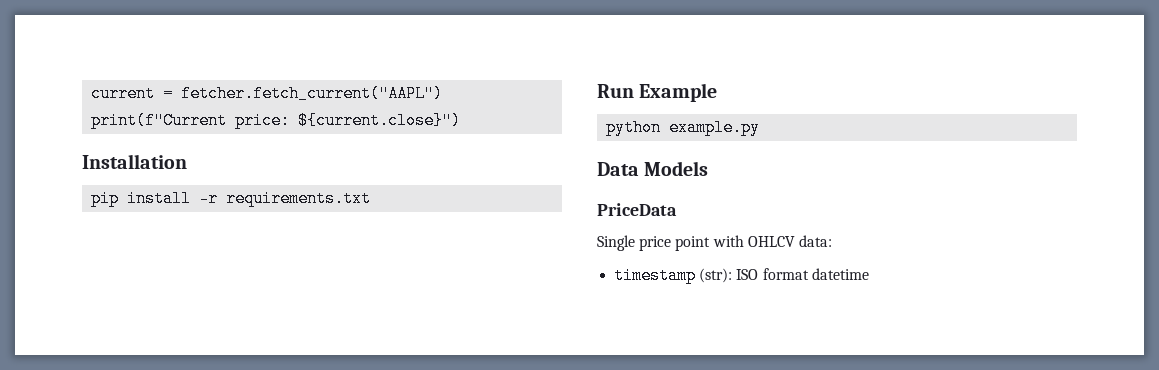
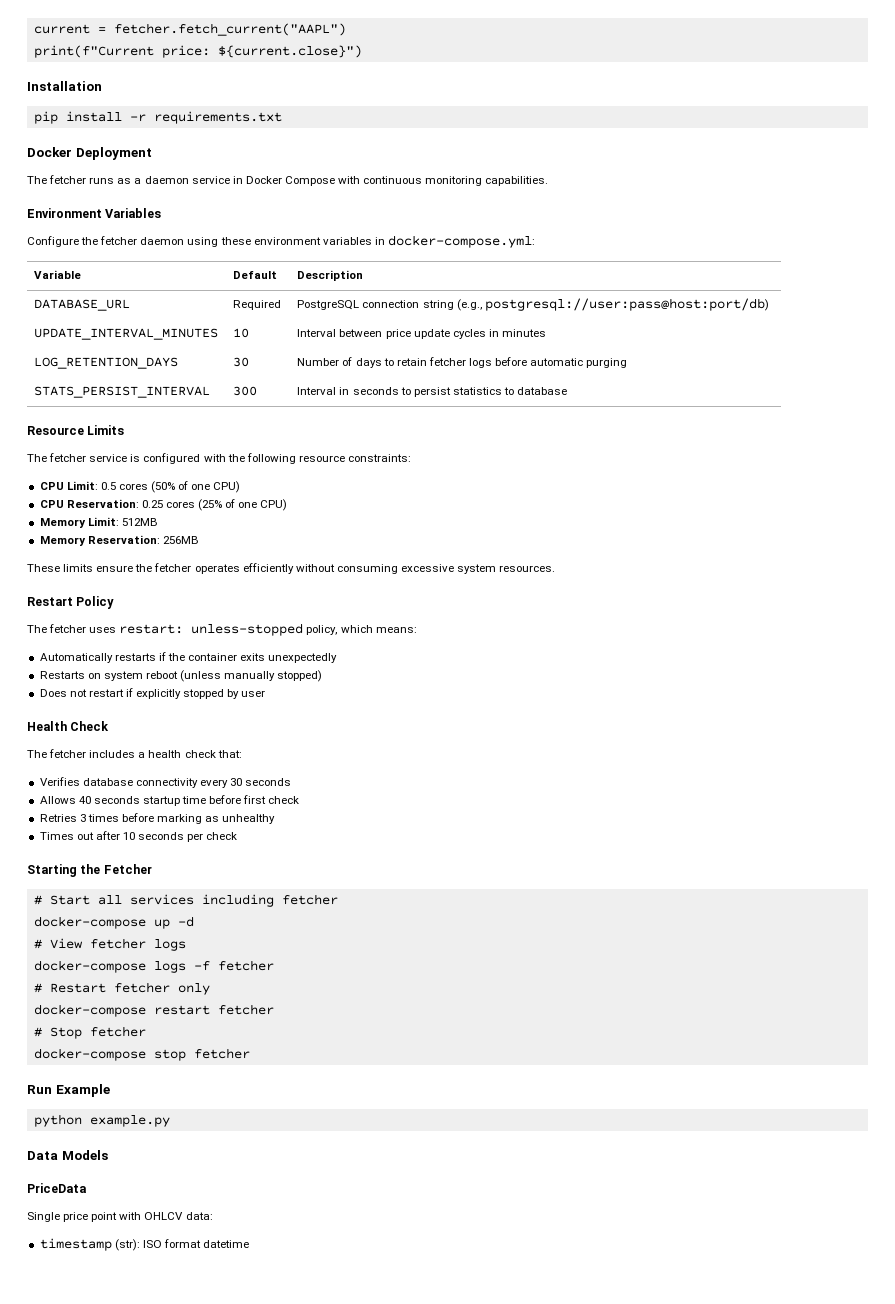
+ Docker Deployment
+ The fetcher runs as a daemon service in Docker Compose with continuous monitoring capabilities.
+ Environment Variables
+ Configure the fetcher daemon using these environment variables in docker-compose.yml:
+ Variable | Default | Description
+ DATABASE_URL | Required | PostgreSQL connection string (e.g., postgresql://user:pass@host:port/db)
+ UPDATE_INTERVAL_MINUTES | 10 | Interval between price update cycles in minutes
+ LOG_RETENTION_DAYS | 30 | Number of days to retain fetcher logs before automatic purging
+ STATS_PERSIST_INTERVAL | 300 | Interval in seconds to persist statistics to database
+ Resource Limits
+ The fetcher service is configured with the following resource constraints:
+ CPU Limit: 0.5 cores (50% of one CPU)
+ CPU Reservation: 0.25 cores (25% of one CPU)
+ Memory Limit: 512MB
+ Memory Reservation: 256MB
+ These limits ensure the fetcher operates efficiently without consuming excessive system resources.
+ Restart Policy
+ The fetcher uses restart: unless-stopped policy, which means:
+ Automatically restarts if the container exits unexpectedly
+ Restarts on system reboot (unless manually stopped)
+ Does not restart if explicitly stopped by user
+ Health Check
+ The fetcher includes a health check that:
+ Verifies database connectivity every 30 seconds
+ Allows 40 seconds startup time before first check
+ Retries 3 times before marking as unhealthy
+ Times out after 10 seconds per check
+ Starting the Fetcher
+ # Start all services including fetcher
+ docker-compose up -d
+ # View fetcher logs
+ docker-compose logs -f fetcher
+ # Restart fetcher only
+ docker-compose restart fetcher
+ # Stop fetcher
+ docker-compose stop fetcher

